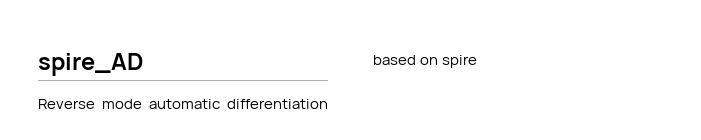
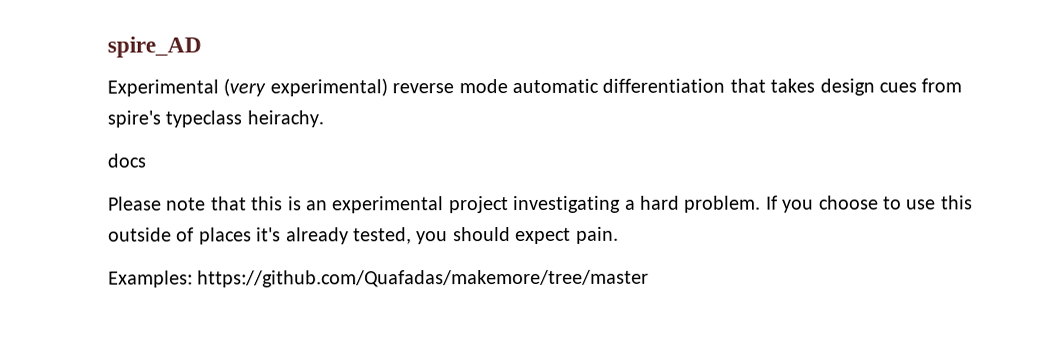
- Reverse mode automatic differentiation based on spire
+ Experimental (very experimental) reverse mode automatic differentiation that takes design cues from spire's typeclass heirachy.
+ docs
+ Please note that this is an experimental project investigating a hard problem. If you choose to use this outside of places it's already tested, you should expect pain.
+ Examples: https://github.com/Quafadas/makemore/tree/master

